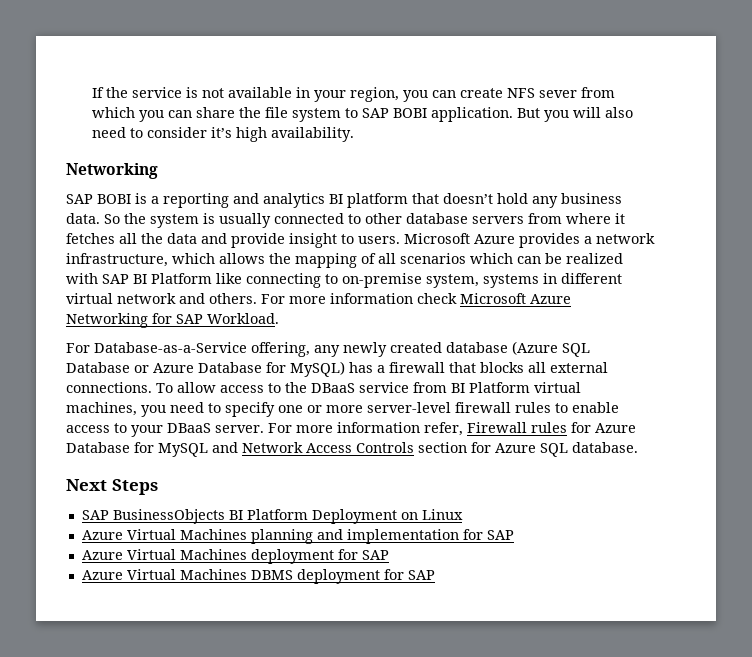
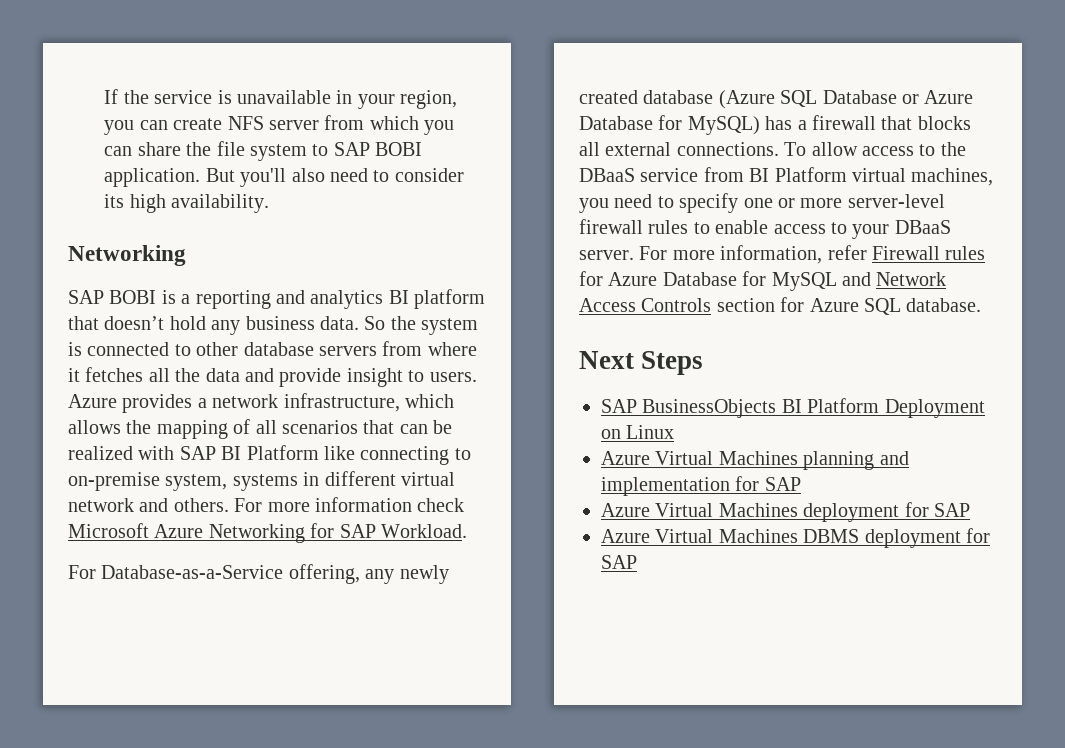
- If the service is not available in your region, you can create NFS sever from which you can share the file system to SAP BOBI application.
+ If the service is unavailable in your region, you can create NFS server from which you can share the file system to SAP BOBI application.
- But you will also need to consider it’s high availability.
+ But you'll also need to consider its high availability.
- So the system is usually connected to other database servers from where it fetches all the data and provide insight to users.
+ So the system is connected to other database servers from where it fetches all the data and provide insight to users.
- Microsoft Azure provides a network infrastructure, which allows the mapping of all scenarios which can be realized with SAP BI Platform like connecting to on-premise system, systems in different virtual network and others.
+ Azure provides a network infrastructure, which allows the mapping of all scenarios that can be realized with SAP BI Platform like connecting to on-premise system, systems in different virtual network and others.
- For more information refer, Firewall rules for Azure Database for MySQL and Network Access Controls section for Azure SQL database.
+ For more information, refer Firewall rules for Azure Database for MySQL and Network Access Controls section for Azure SQL database.

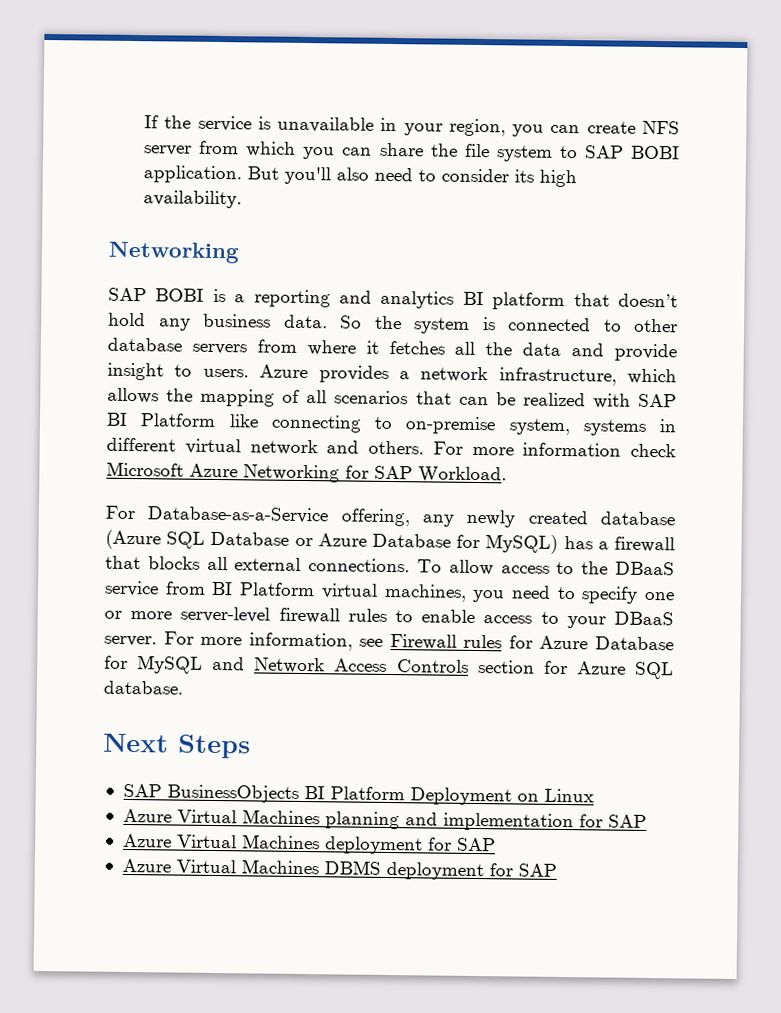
- For more information, refer Firewall rules for Azure Database for MySQL and Network Access Controls section for Azure SQL database.
+ For more information, see Firewall rules for Azure Database for MySQL and Network Access Controls section for Azure SQL database.

